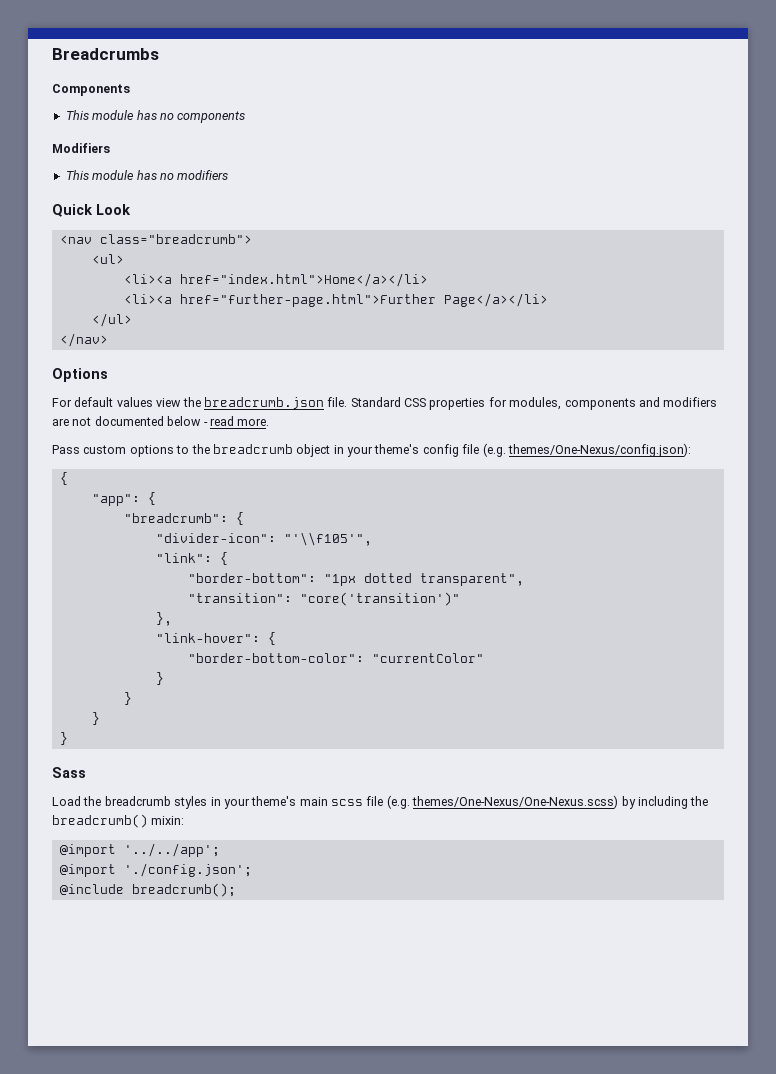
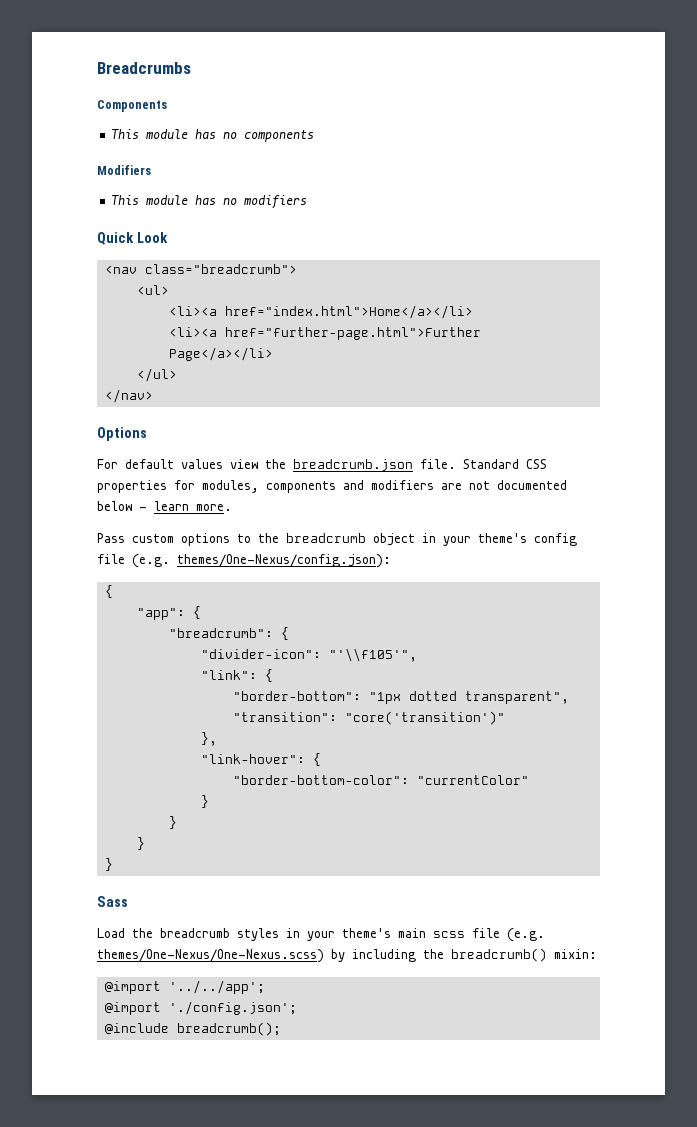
- Standard CSS properties for modules, components and modifiers are not documented below - read more.
+ Standard CSS properties for modules, components and modifiers are not documented below - learn more.

